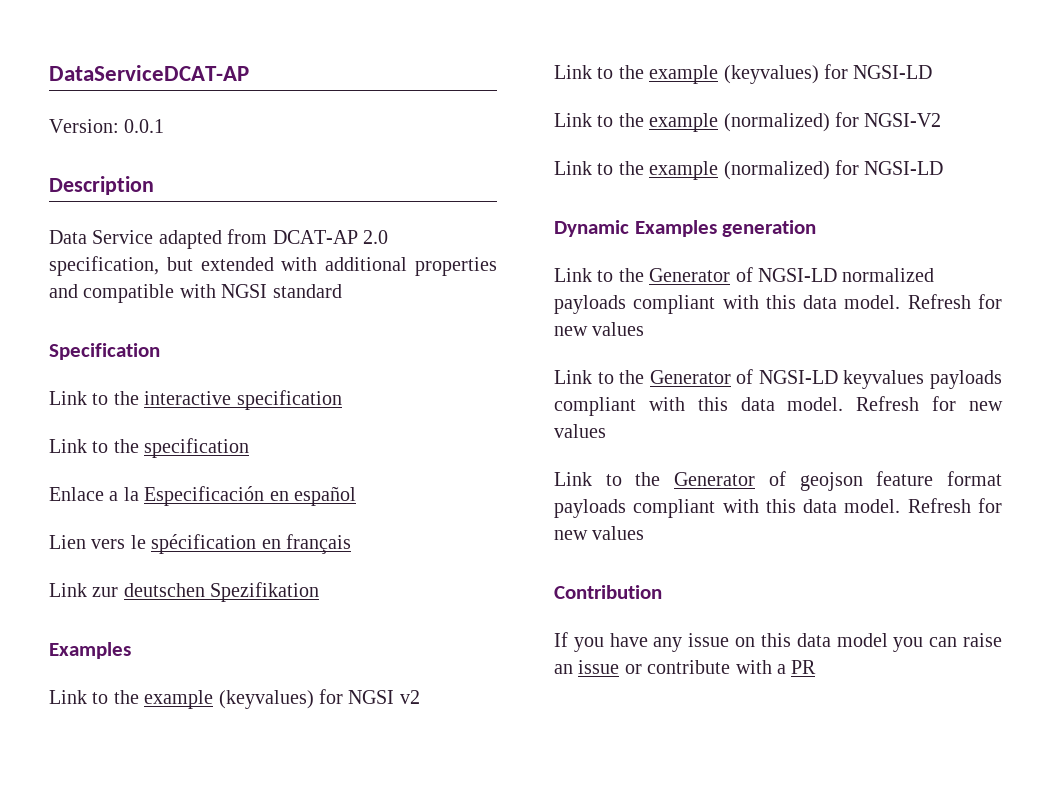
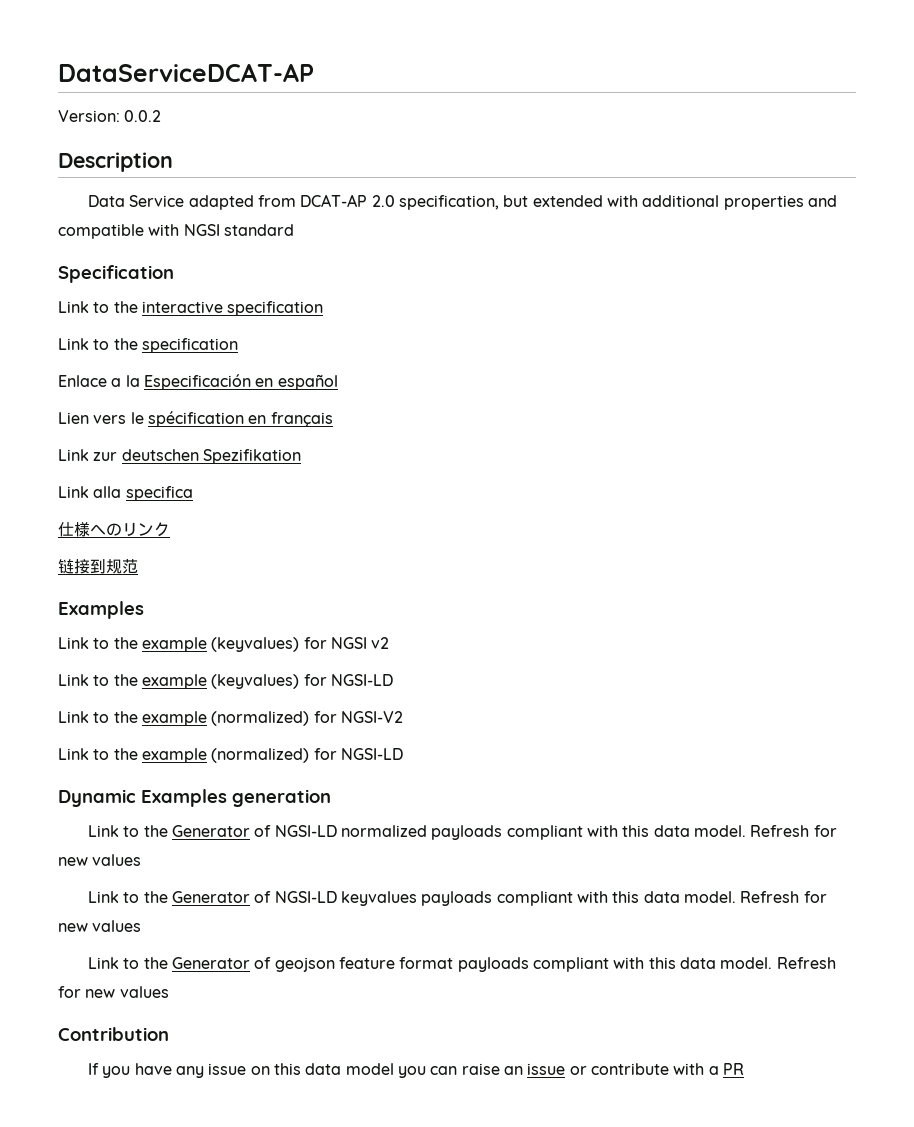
- Version: 0.0.1
+ Version: 0.0.2
+ Link alla specifica
+ 仕様へのリンク
+ 链接到规范

